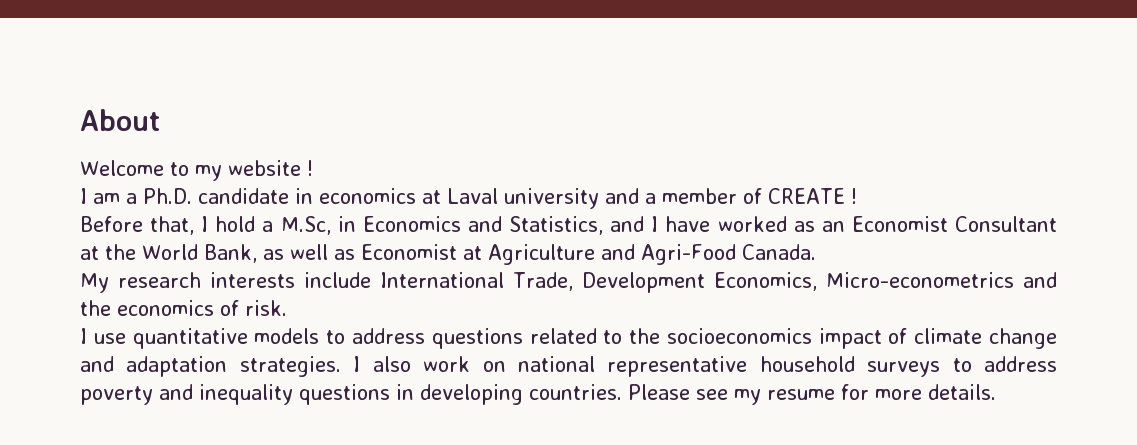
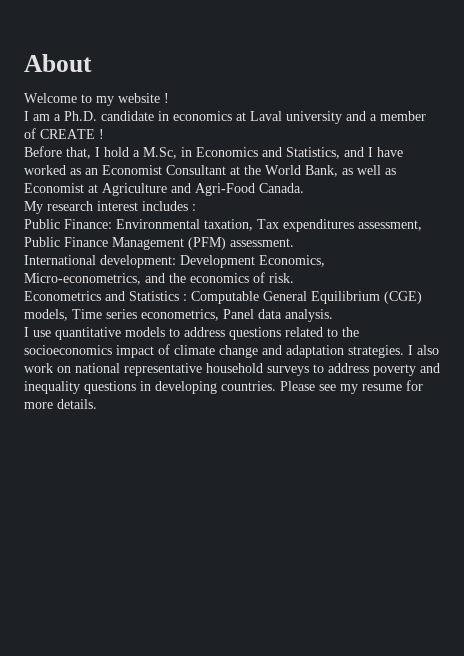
- My research interests include International Trade, Development Economics, Micro-econometrics and the economics of risk.
+ My research interest includes :
+ Public Finance: Environmental taxation, Tax expenditures assessment, Public Finance Management (PFM) assessment.
+ International development: Development Economics, Micro-econometrics, and the economics of risk.
+ Econometrics and Statistics : Computable General Equilibrium (CGE) models, Time series econometrics, Panel data analysis.

